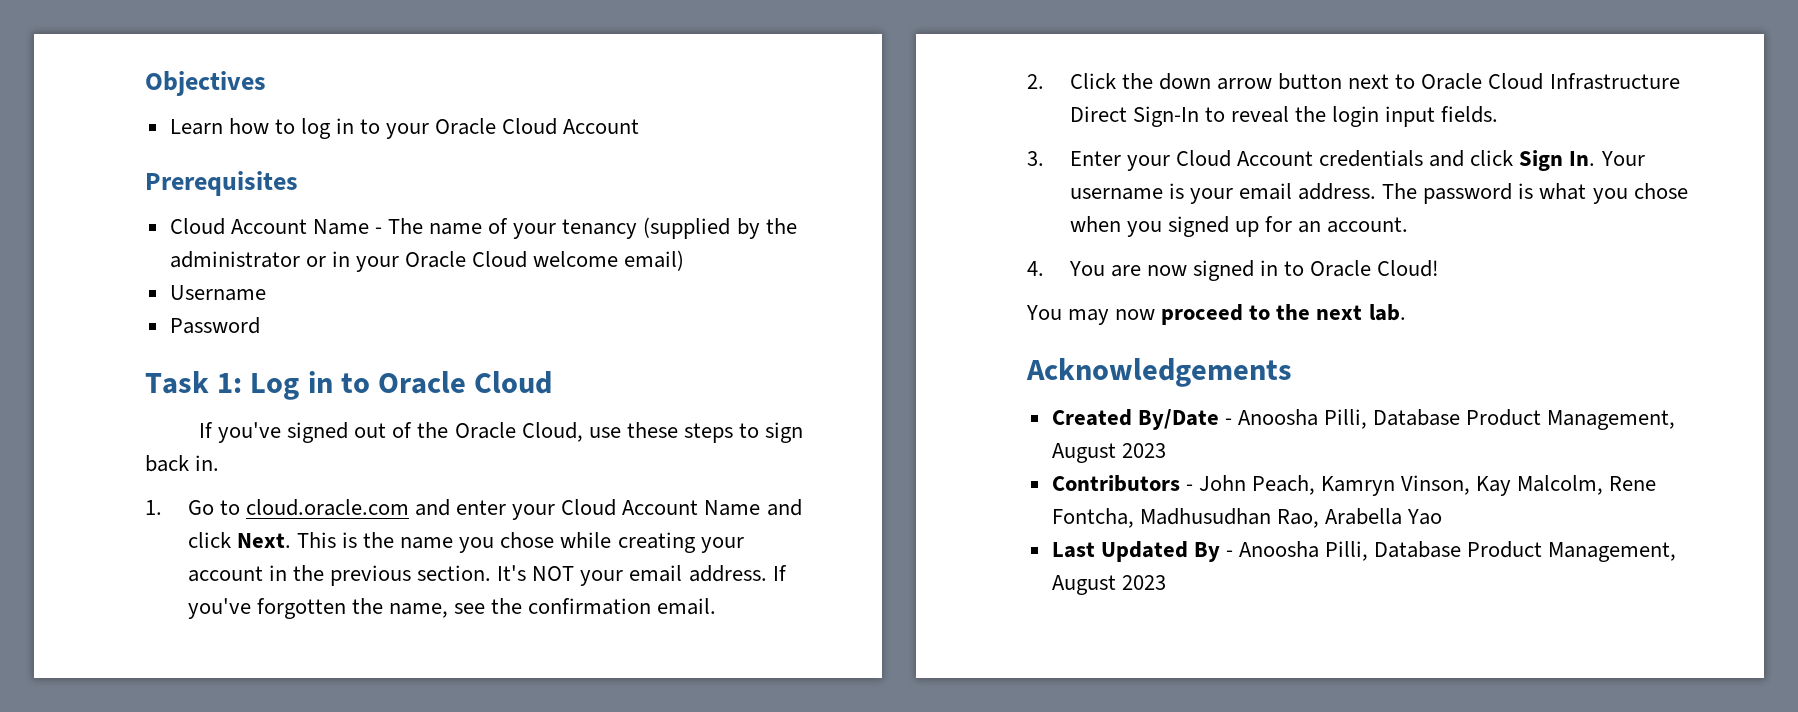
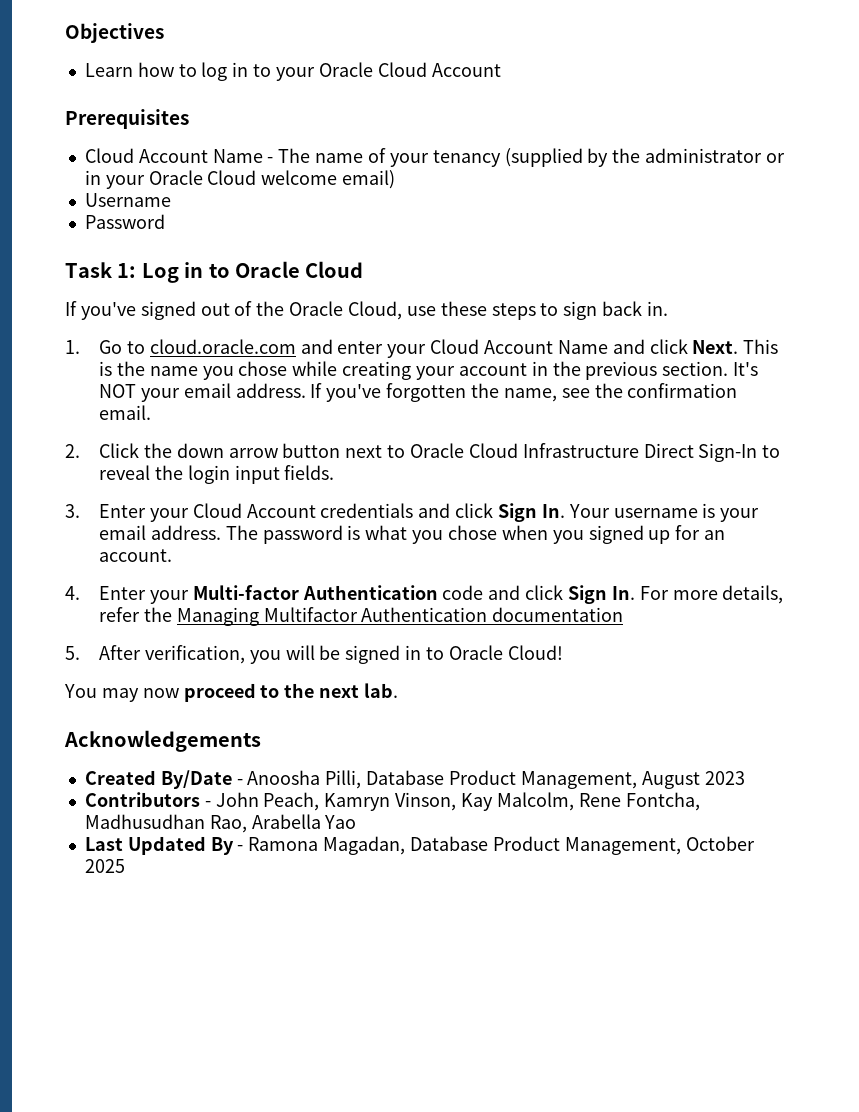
- 4. You are now signed in to Oracle Cloud!
+ 4. Enter your Multi-factor Authentication code and click Sign In. For more details, refer the Managing Multifactor Authentication documentation
+ 5. After verification, you will be signed in to Oracle Cloud!
- Last Updated By - Anoosha Pilli, Database Product Management, August 2023
+ Last Updated By - Ramona Magadan, Database Product Management, October 2025

